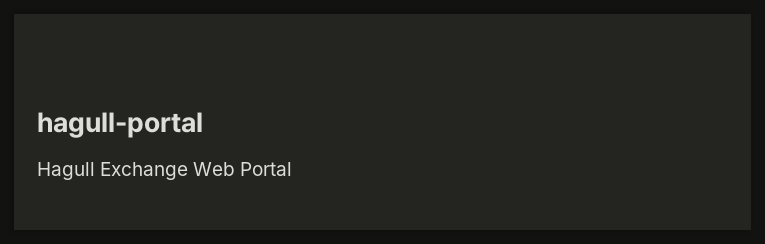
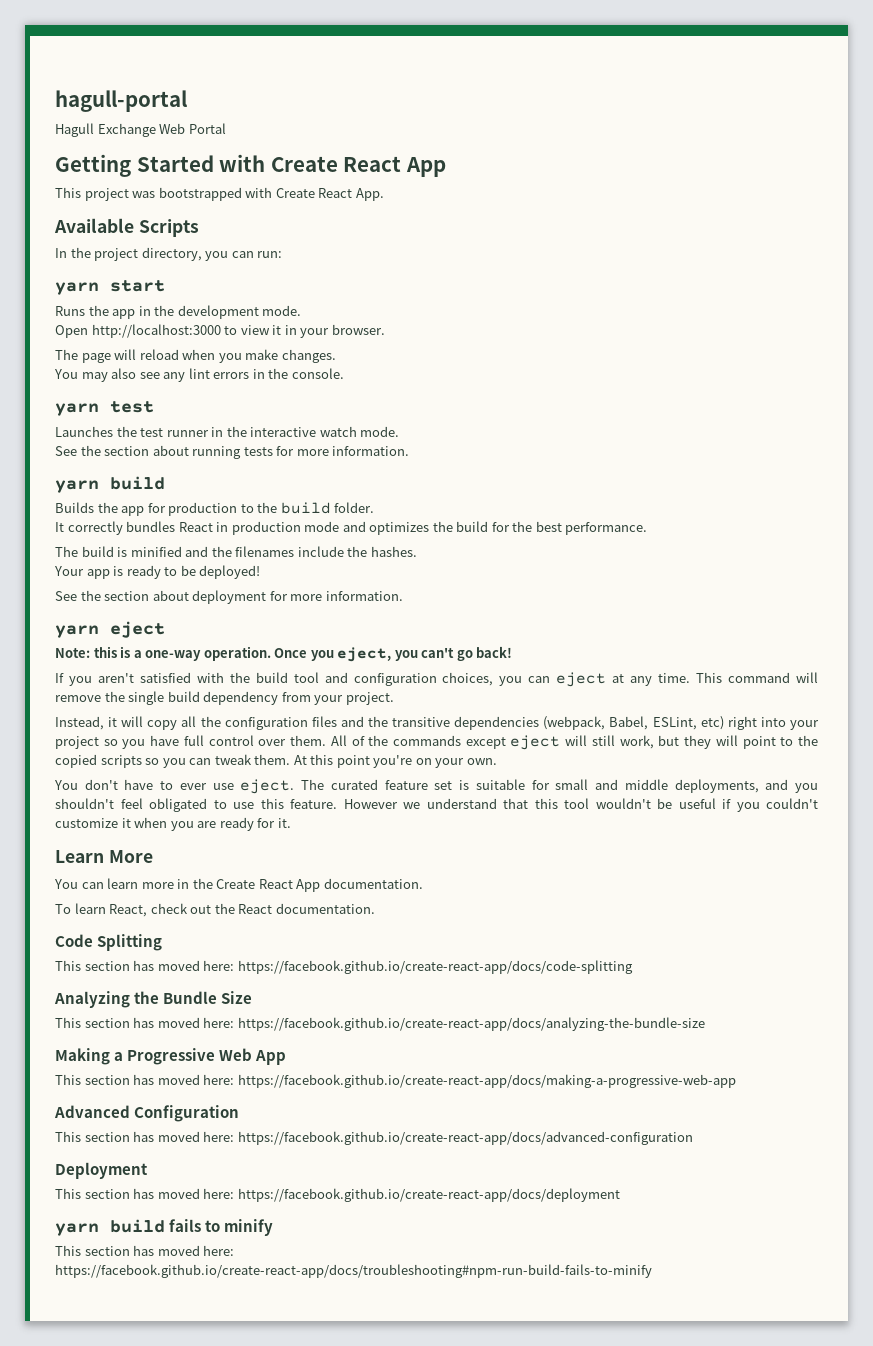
+ Getting Started with Create React App
+ This project was bootstrapped with Create React App.
+ Available Scripts
+ In the project directory, you can run:
+ yarn start
+ Runs the app in the development mode.
+ Open http://localhost:3000 to view it in your browser.
+ The page will reload when you make changes.
+ You may also see any lint errors in the console.
+ yarn test
+ Launches the test runner in the interactive watch mode.
+ See the section about running tests for more information.
+ yarn build
+ Builds the app for production to the build folder.
+ It correctly bundles React in production mode and optimizes the build for the best performance.
+ The build is minified and the filenames include the hashes.
+ Your app is ready to be deployed!
+ See the section about deployment for more information.
+ yarn eject
+ Note: this is a one-way operation. Once you eject, you can't go back!
+ If you aren't satisfied with the build tool and configuration choices, you can eject at any time. This command will remove the single build dependency from your project.
+ Instead, it will copy all the configuration files and the transitive dependencies (webpack, Babel, ESLint, etc) right into your project so you have full control over them. All of the commands except eject will still work, but they will point to the copied scripts so you can tweak them. At this point you're on your own.
+ You don't have to ever use eject. The curated feature set is suitable for small and middle deployments, and you shouldn't feel obligated to use this feature. However we understand that this tool wouldn't be useful if you couldn't customize it when you are ready for it.
+ Learn More
+ You can learn more in the Create React App documentation.
+ To learn React, check out the React documentation.
+ Code Splitting
+ This section has moved here: https://facebook.github.io/create-react-app/docs/code-splitting
+ Analyzing the Bundle Size
+ This section has moved here: https://facebook.github.io/create-react-app/docs/analyzing-the-bundle-size
+ Making a Progressive Web App
+ This section has moved here: https://facebook.github.io/create-react-app/docs/making-a-progressive-web-app
+ Advanced Configuration
+ This section has moved here: https://facebook.github.io/create-react-app/docs/advanced-configuration
+ Deployment
+ This section has moved here: https://facebook.github.io/create-react-app/docs/deployment
+ yarn build fails to minify
+ This section has moved here: https://facebook.github.io/create-react-app/docs/troubleshooting#npm-run-build-fails-to-minify

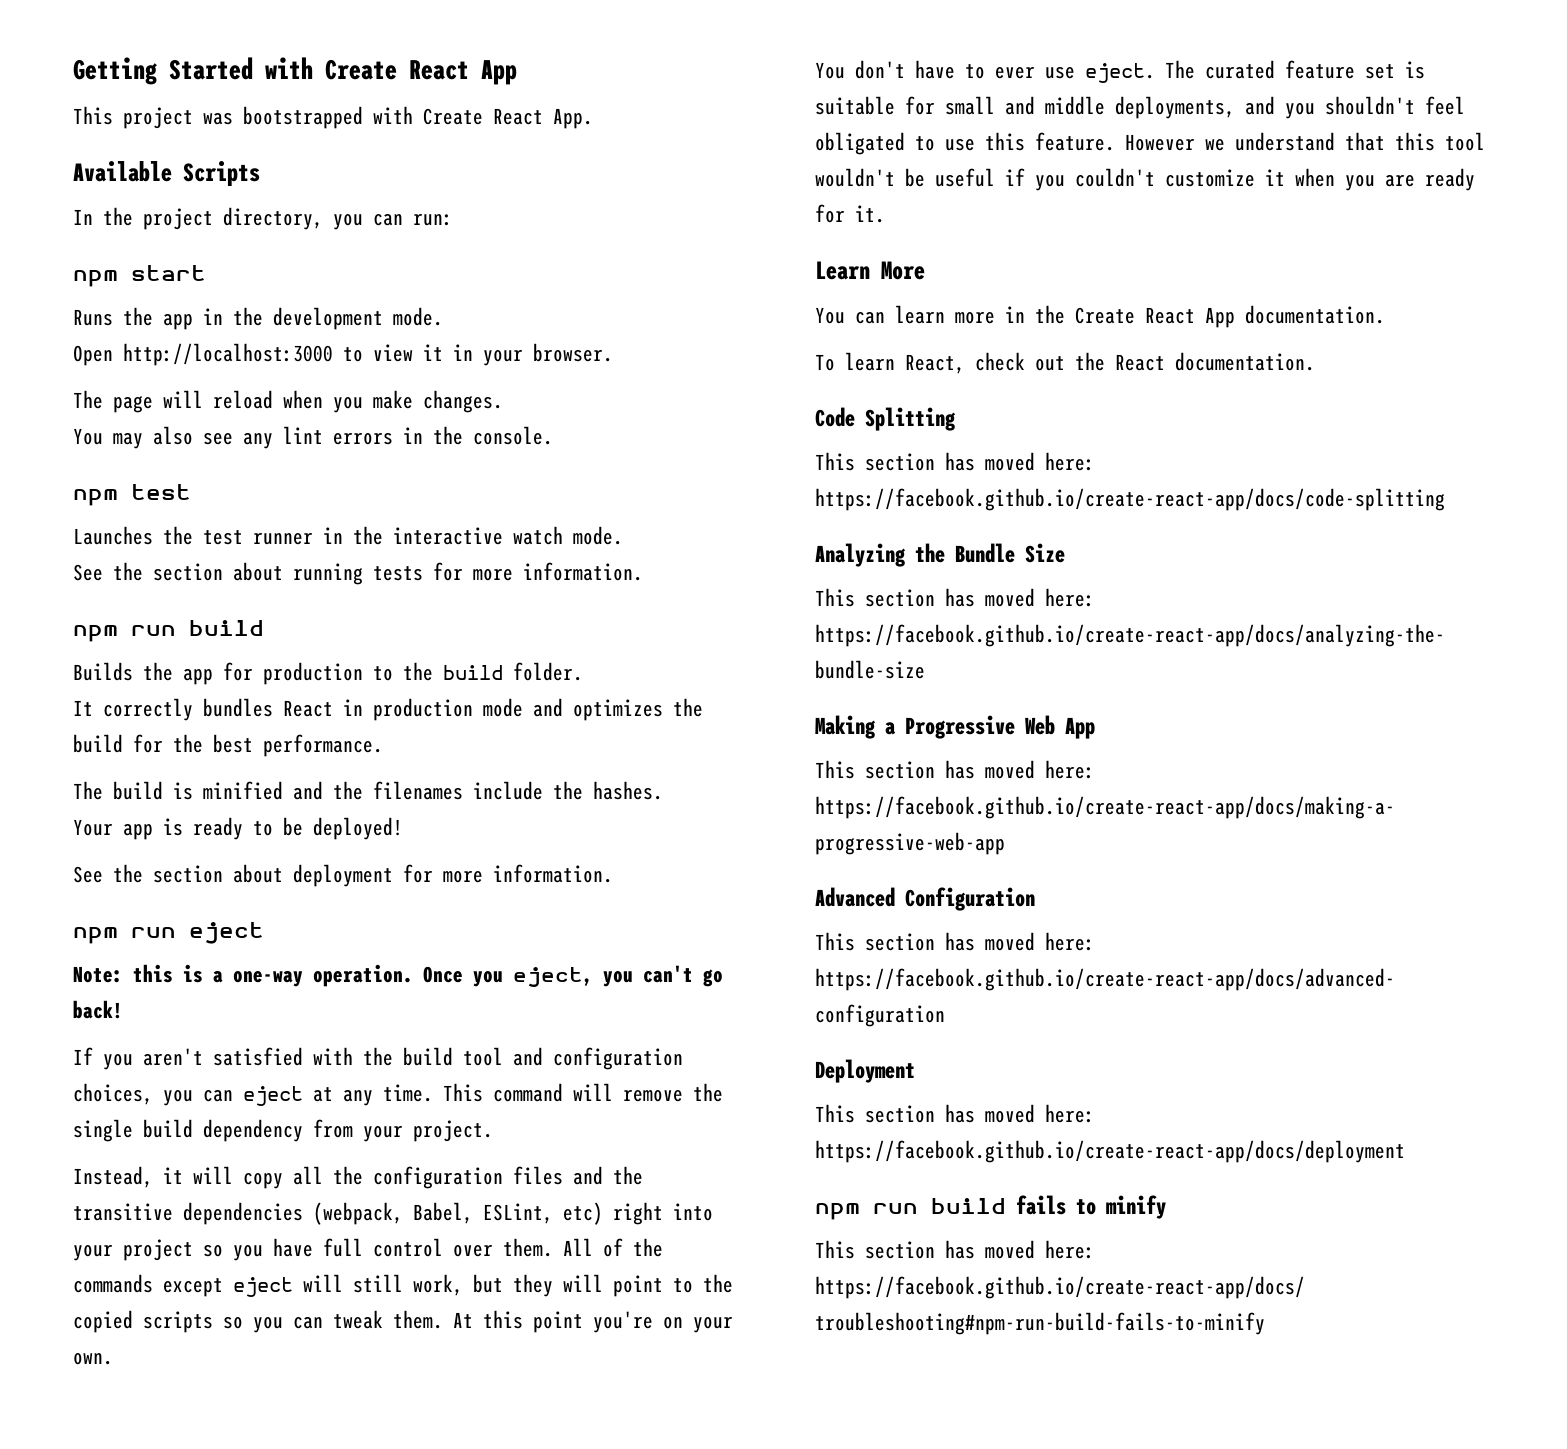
- hagull-portal
- Hagull Exchange Web Portal
- yarn start
+ npm start
- yarn test
+ npm test
  See the section about running tests for more information.
- yarn build
+ npm run build
- yarn eject
+ npm run eject
- yarn build fails to minify
+ npm run build fails to minify

